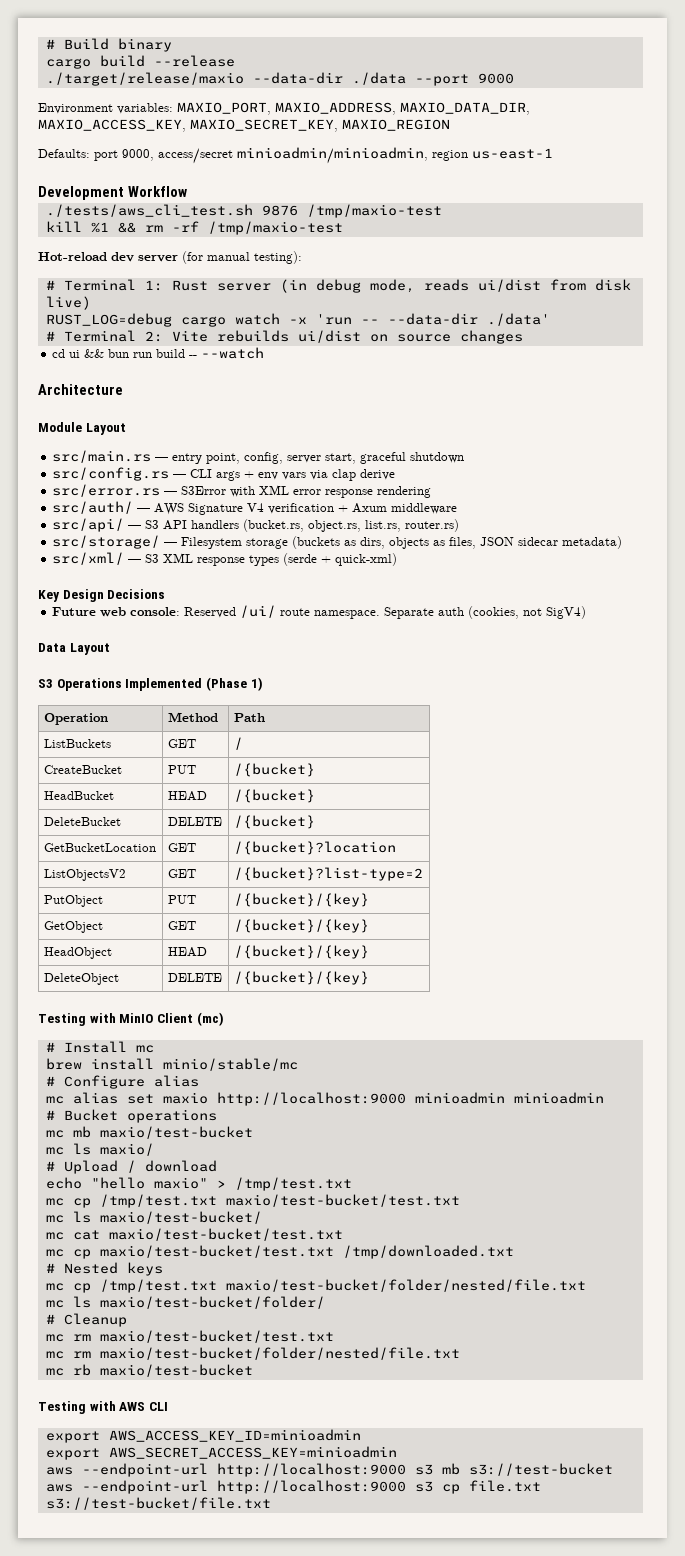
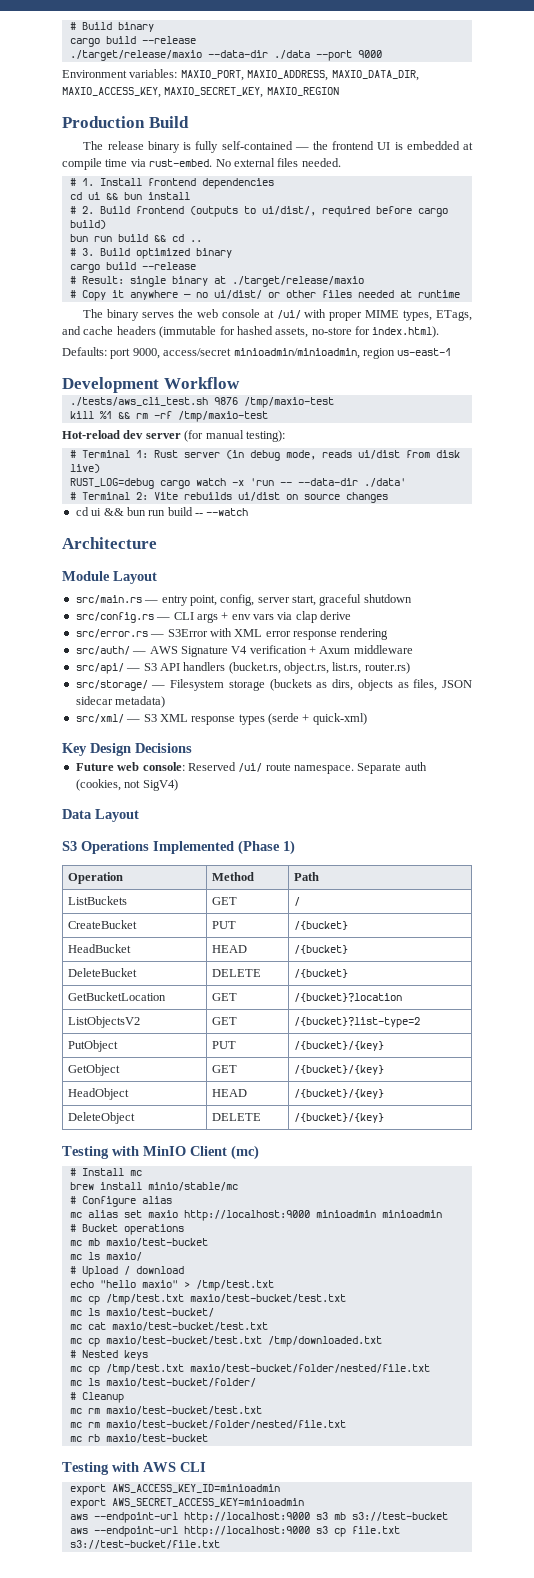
+ Production Build
+ The release binary is fully self-contained — the frontend UI is embedded at compile time via rust-embed. No external files needed.
+ # 1. Install frontend dependencies
+ cd ui && bun install
+ # 2. Build frontend (outputs to ui/dist/, required before cargo build)
+ bun run build && cd ..
+ # 3. Build optimized binary
+ cargo build --release
+ # Result: single binary at ./target/release/maxio
+ # Copy it anywhere — no ui/dist/ or other files needed at runtime
+ The binary serves the web console at /ui/ with proper MIME types, ETags, and cache headers (immutable for hashed assets, no-store for index.html).

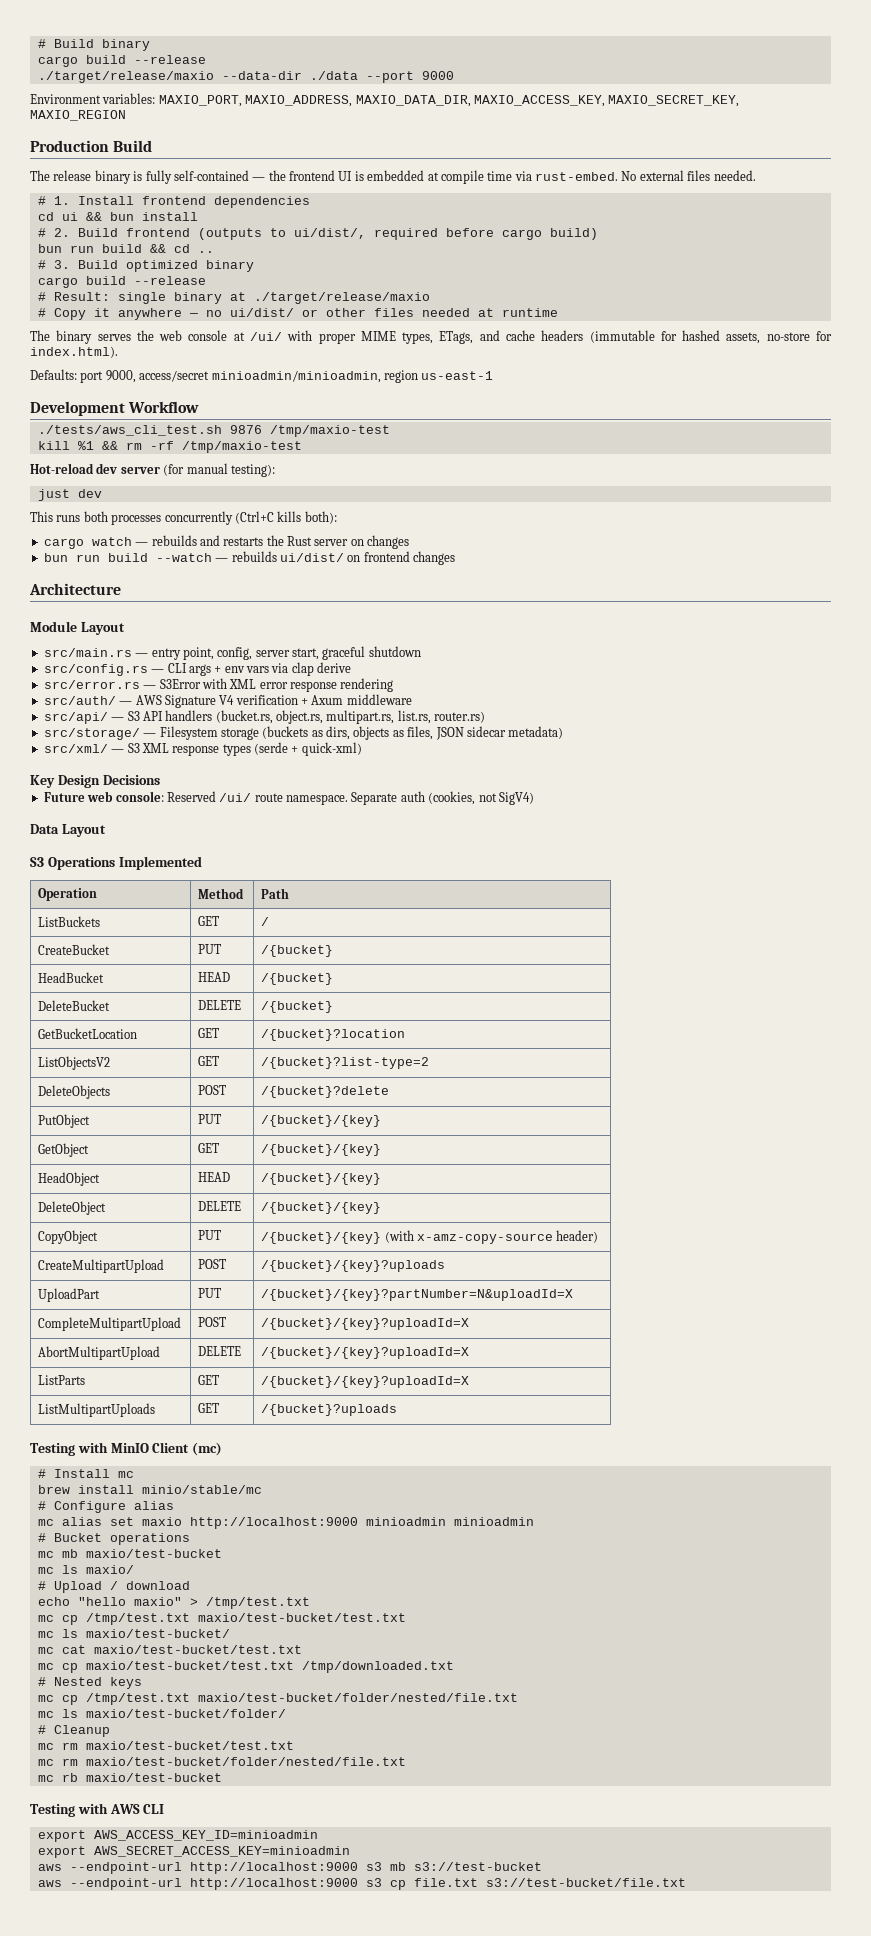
- # Terminal 1: Rust server (in debug mode, reads ui/dist from disk live)
- RUST_LOG=debug cargo watch -x 'run -- --data-dir ./data'
- # Terminal 2: Vite rebuilds ui/dist on source changes
- cd ui && bun run build -- --watch
+ just dev
+ This runs both processes concurrently (Ctrl+C kills both):
+ cargo watch — rebuilds and restarts the Rust server on changes
+ bun run build --watch — rebuilds ui/dist/ on frontend changes
- src/api/ — S3 API handlers (bucket.rs, object.rs, list.rs, router.rs)
+ src/api/ — S3 API handlers (bucket.rs, object.rs, multipart.rs, list.rs, router.rs)
- S3 Operations Implemented (Phase 1)
+ S3 Operations Implemented
+ DeleteObjects | POST | /{bucket}?delete
+ CopyObject | PUT | /{bucket}/{key} (with x-amz-copy-source header)
+ CreateMultipartUpload | POST | /{bucket}/{key}?uploads
+ UploadPart | PUT | /{bucket}/{key}?partNumber=N&uploadId=X
+ CompleteMultipartUpload | POST | /{bucket}/{key}?uploadId=X
+ AbortMultipartUpload | DELETE | /{bucket}/{key}?uploadId=X
+ ListParts | GET | /{bucket}/{key}?uploadId=X
+ ListMultipartUploads | GET | /{bucket}?uploads

